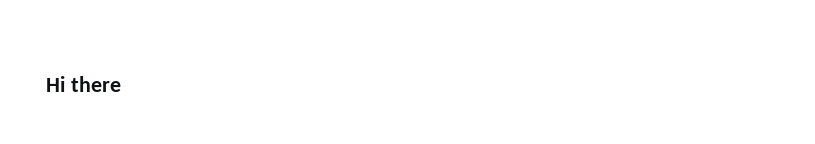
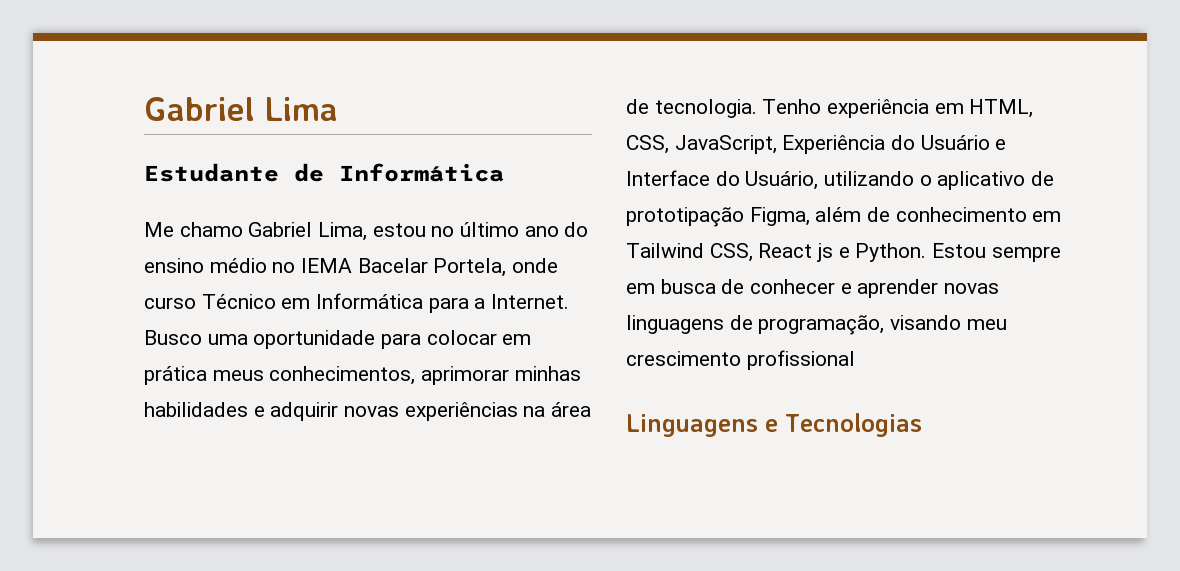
- Hi there
+ Gabriel Lima
+ Estudante de Informática
+ Me chamo Gabriel Lima, estou no último ano do ensino médio no IEMA Bacelar Portela, onde curso Técnico em Informática para a Internet. Busco uma oportunidade para colocar em prática meus conhecimentos, aprimorar minhas habilidades e adquirir novas experiências na área de tecnologia. Tenho experiência em HTML, CSS, JavaScript, Experiência do Usuário e Interface do Usuário, utilizando o aplicativo de prototipação Figma, além de conhecimento em Tailwind CSS, React js e Python. Estou sempre em busca de conhecer e aprender novas linguagens de programação, visando meu crescimento profissional
+ Linguagens e Tecnologias

